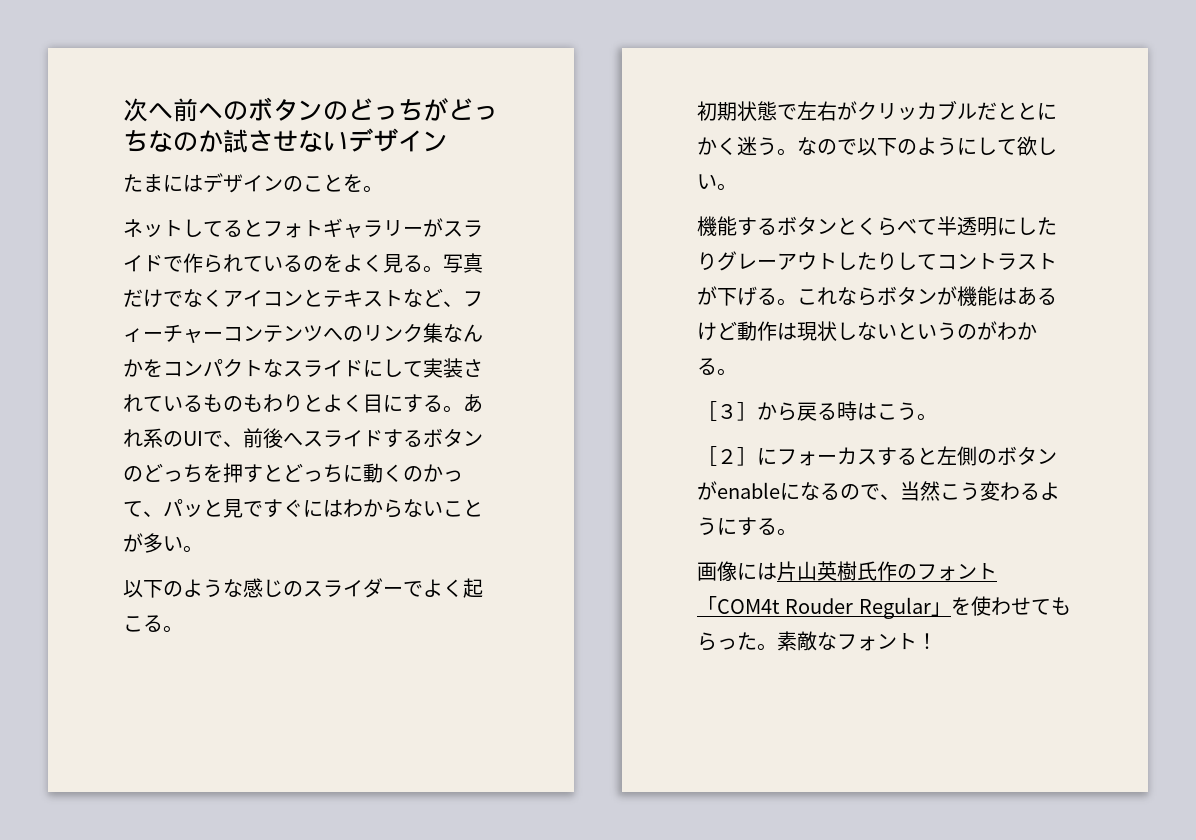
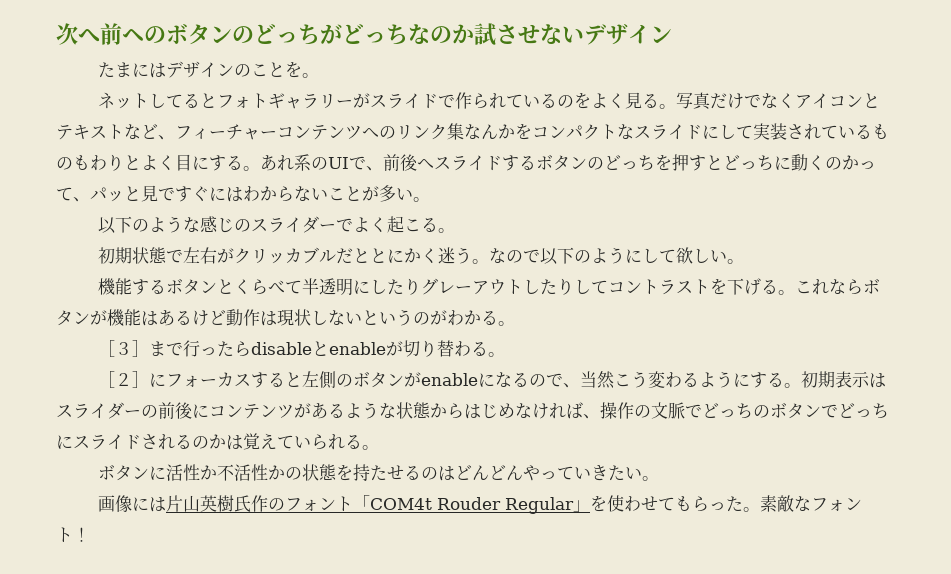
- 機能するボタンとくらべて半透明にしたりグレーアウトしたりしてコントラストが下げる。
+ 機能するボタンとくらべて半透明にしたりグレーアウトしたりしてコントラストを下げる。
- ［３］から戻る時はこう。
+ ［３］まで行ったらdisableとenableが切り替わる。
+ 初期表示はスライダーの前後にコンテンツがあるような状態からはじめなければ、操作の文脈でどっちのボタンでどっちにスライドされるのかは覚えていられる。
+ ボタンに活性か不活性かの状態を持たせるのはどんどんやっていきたい。

